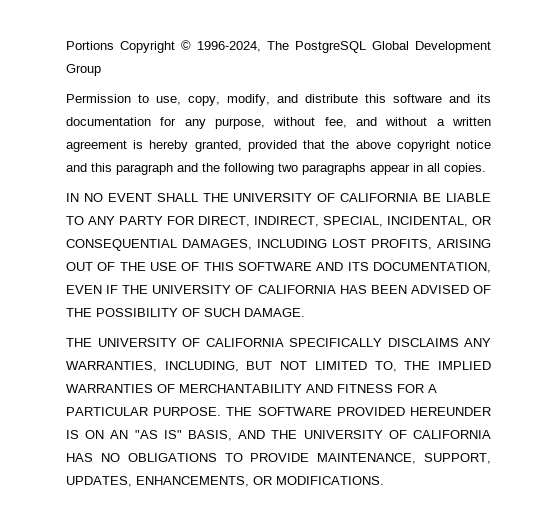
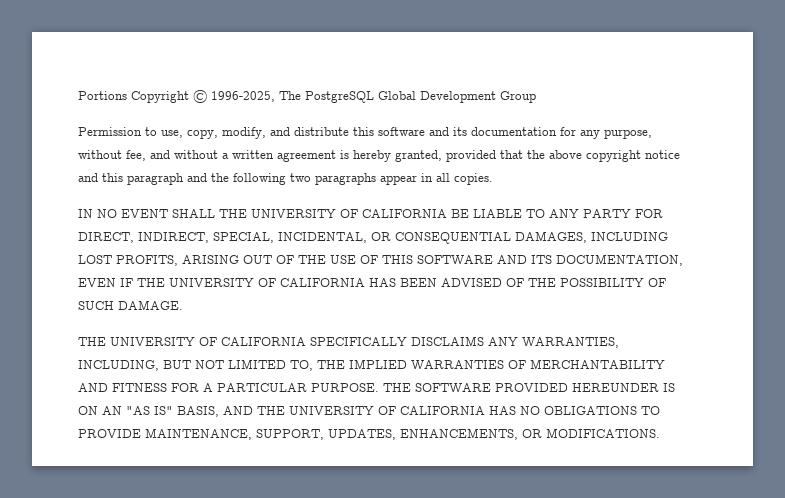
- Portions Copyright © 1996-2024, The PostgreSQL Global Development Group
+ Portions Copyright © 1996-2025, The PostgreSQL Global Development Group

